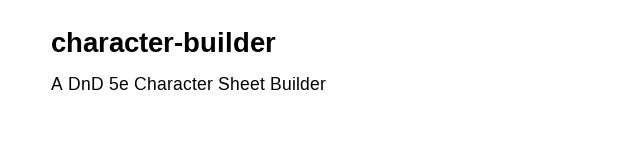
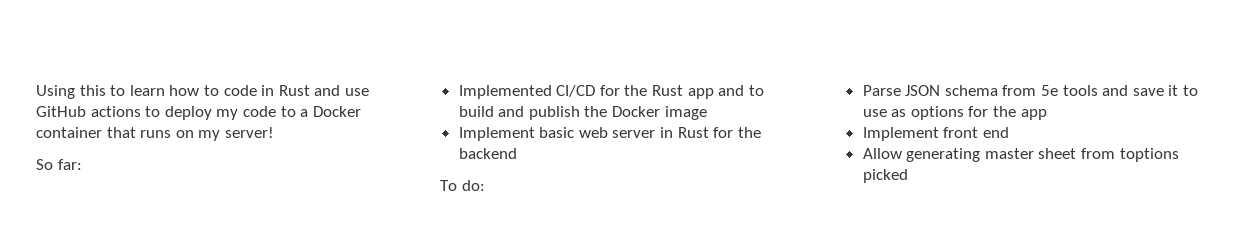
- character-builder
- A DnD 5e Character Sheet Builder
+ Using this to learn how to code in Rust and use GitHub actions to deploy my code to a Docker container that runs on my server!
+ So far:
+ Implemented CI/CD for the Rust app and to build and publish the Docker image
+ Implement basic web server in Rust for the backend
+ To do:
+ Parse JSON schema from 5e tools and save it to use as options for the app
+ Implement front end
+ Allow generating master sheet from toptions picked

